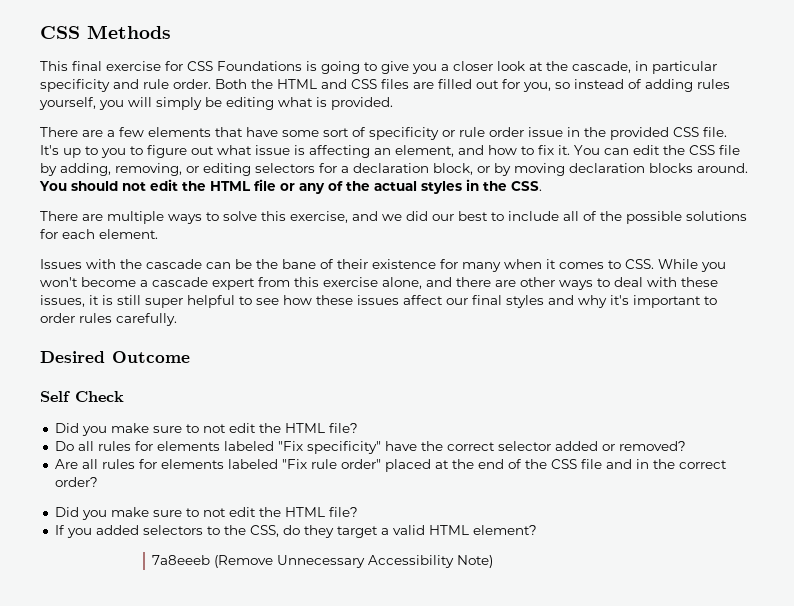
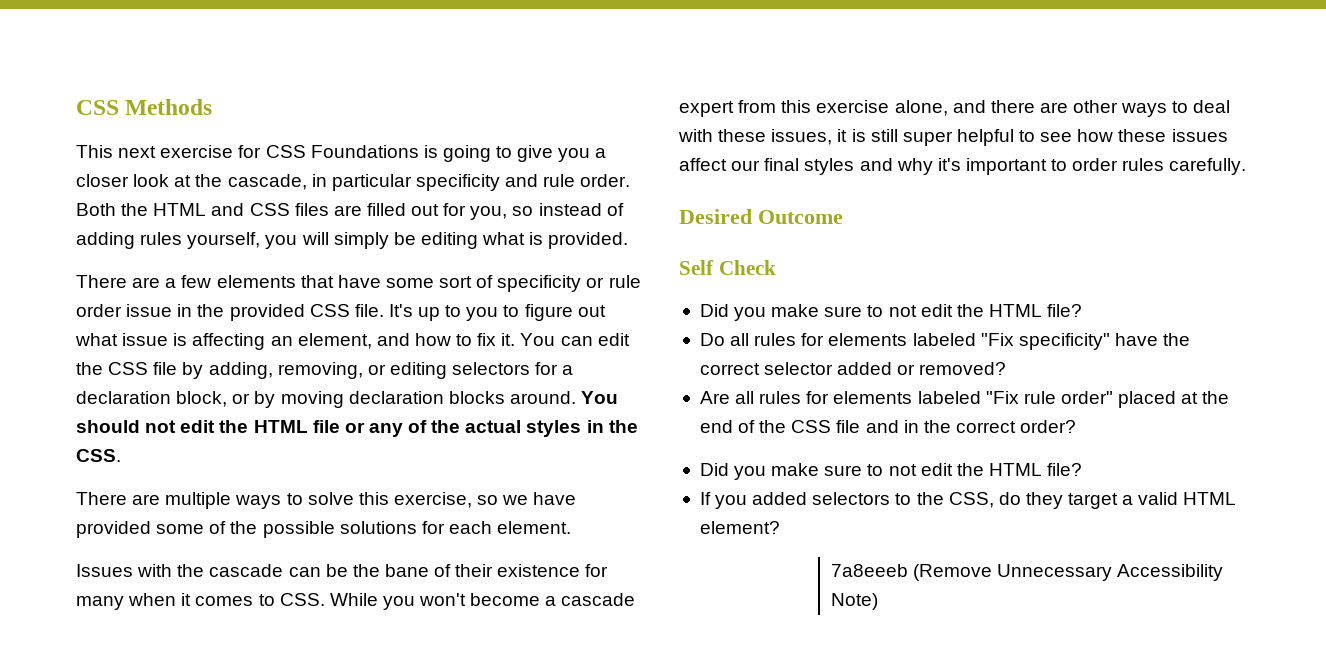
- This final exercise for CSS Foundations is going to give you a closer look at the cascade, in particular specificity and rule order.
+ This next exercise for CSS Foundations is going to give you a closer look at the cascade, in particular specificity and rule order.
- There are multiple ways to solve this exercise, and we did our best to include all of the possible solutions for each element.
+ There are multiple ways to solve this exercise, so we have provided some of the possible solutions for each element.

